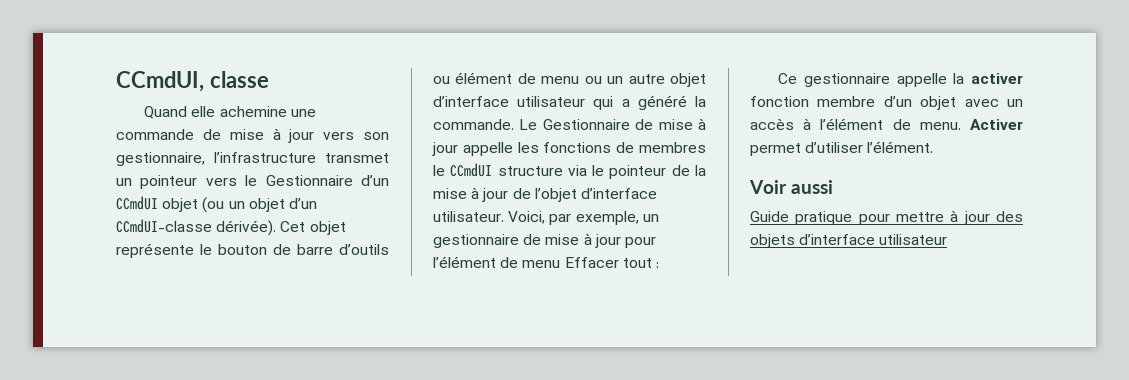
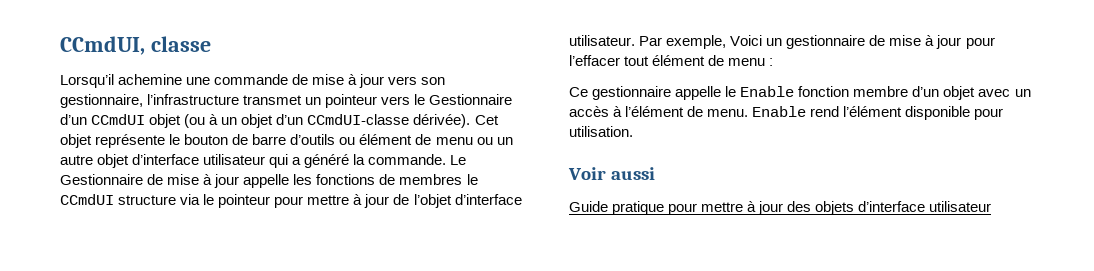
- Quand elle achemine une commande de mise à jour vers son gestionnaire, l’infrastructure transmet un pointeur vers le Gestionnaire d’un CCmdUI objet (ou un objet d’un CCmdUI-classe dérivée).
+ Lorsqu’il achemine une commande de mise à jour vers son gestionnaire, l’infrastructure transmet un pointeur vers le Gestionnaire d’un CCmdUI objet (ou à un objet d’un CCmdUI-classe dérivée).
- Le Gestionnaire de mise à jour appelle les fonctions de membres le CCmdUI structure via le pointeur de la mise à jour de l’objet d’interface utilisateur.
+ Le Gestionnaire de mise à jour appelle les fonctions de membres le CCmdUI structure via le pointeur pour mettre à jour de l’objet d’interface utilisateur.
- Voici, par exemple, un gestionnaire de mise à jour pour l’élément de menu Effacer tout :
+ Par exemple, Voici un gestionnaire de mise à jour pour l’effacer tout élément de menu :
- Ce gestionnaire appelle la activer fonction membre d’un objet avec un accès à l’élément de menu.
+ Ce gestionnaire appelle le Enable fonction membre d’un objet avec un accès à l’élément de menu.
- Activer permet d’utiliser l’élément.
+ Enable rend l’élément disponible pour utilisation.

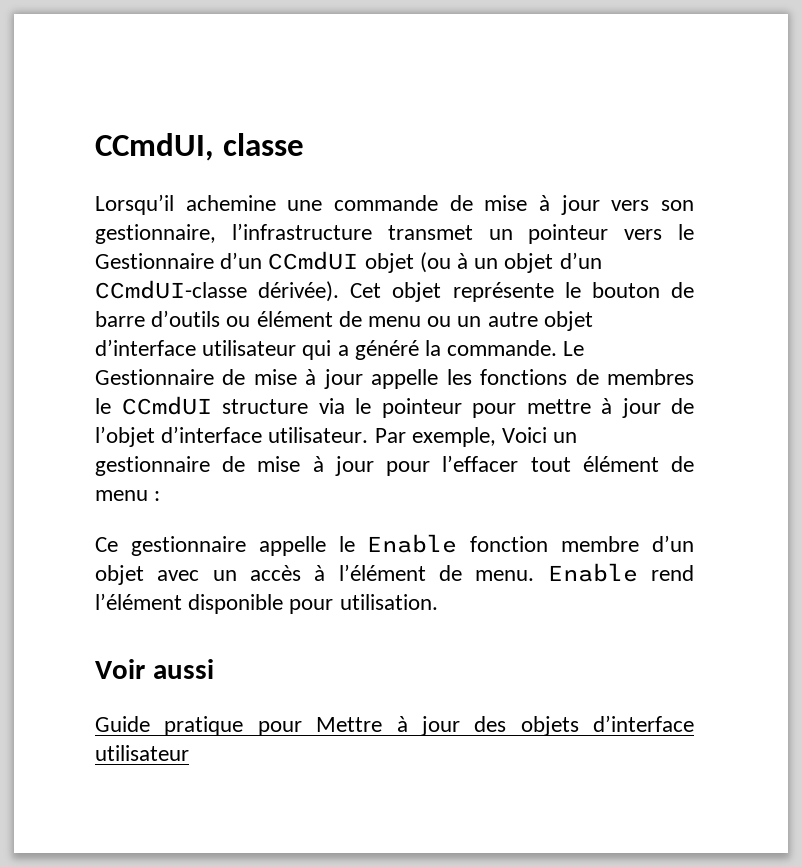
- Guide pratique pour mettre à jour des objets d’interface utilisateur
+ Guide pratique pour Mettre à jour des objets d’interface utilisateur

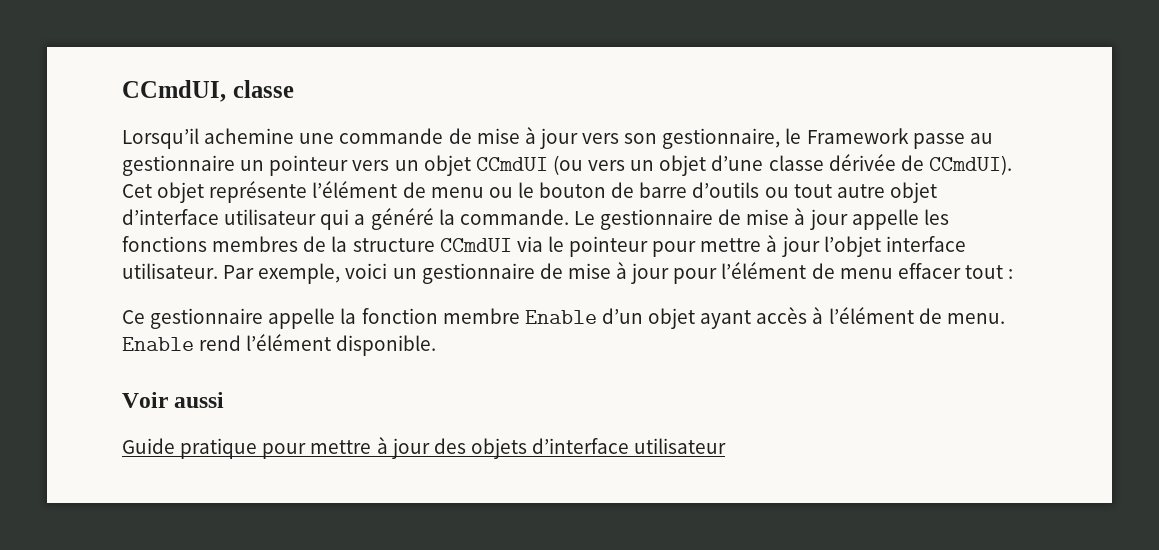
- Lorsqu’il achemine une commande de mise à jour vers son gestionnaire, l’infrastructure transmet un pointeur vers le Gestionnaire d’un CCmdUI objet (ou à un objet d’un CCmdUI-classe dérivée). Cet objet représente le bouton de barre d’outils ou élément de menu ou un autre objet d’interface utilisateur qui a généré la commande.
+ Lorsqu’il achemine une commande de mise à jour vers son gestionnaire, le Framework passe au gestionnaire un pointeur vers un objet CCmdUI (ou vers un objet d’une classe dérivée de CCmdUI). Cet objet représente l’élément de menu ou le bouton de barre d’outils ou tout autre objet d’interface utilisateur qui a généré la commande.
- Le Gestionnaire de mise à jour appelle les fonctions de membres le CCmdUI structure via le pointeur pour mettre à jour de l’objet d’interface utilisateur.
+ Le gestionnaire de mise à jour appelle les fonctions membres de la structure CCmdUI via le pointeur pour mettre à jour l’objet interface utilisateur.
- Par exemple, Voici un gestionnaire de mise à jour pour l’effacer tout élément de menu :
+ Par exemple, voici un gestionnaire de mise à jour pour l’élément de menu effacer tout :
- Ce gestionnaire appelle le Enable fonction membre d’un objet avec un accès à l’élément de menu.
+ Ce gestionnaire appelle la fonction membre Enable d’un objet ayant accès à l’élément de menu.
- Enable rend l’élément disponible pour utilisation.
+ Enable rend l’élément disponible.
- Guide pratique pour Mettre à jour des objets d’interface utilisateur
+ Guide pratique pour mettre à jour des objets d’interface utilisateur

